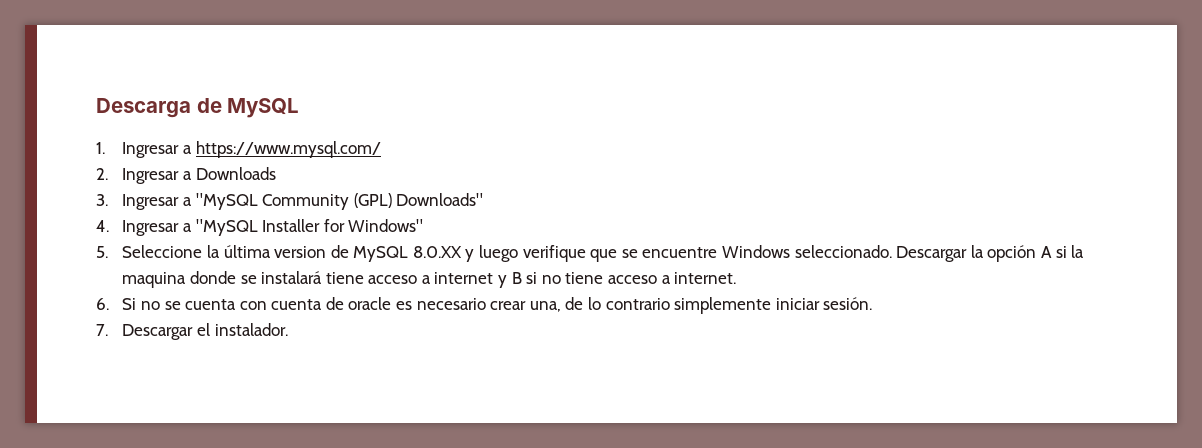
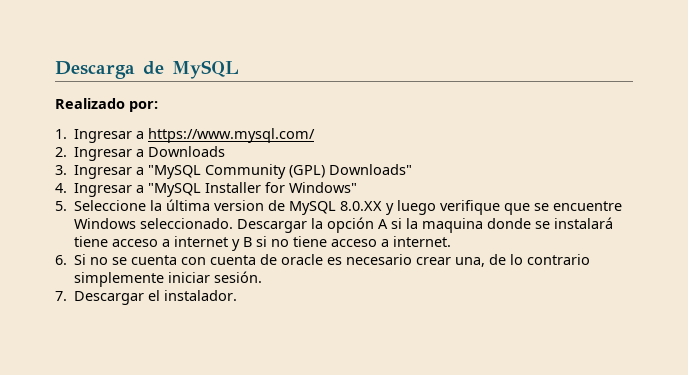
+ Realizado por:

